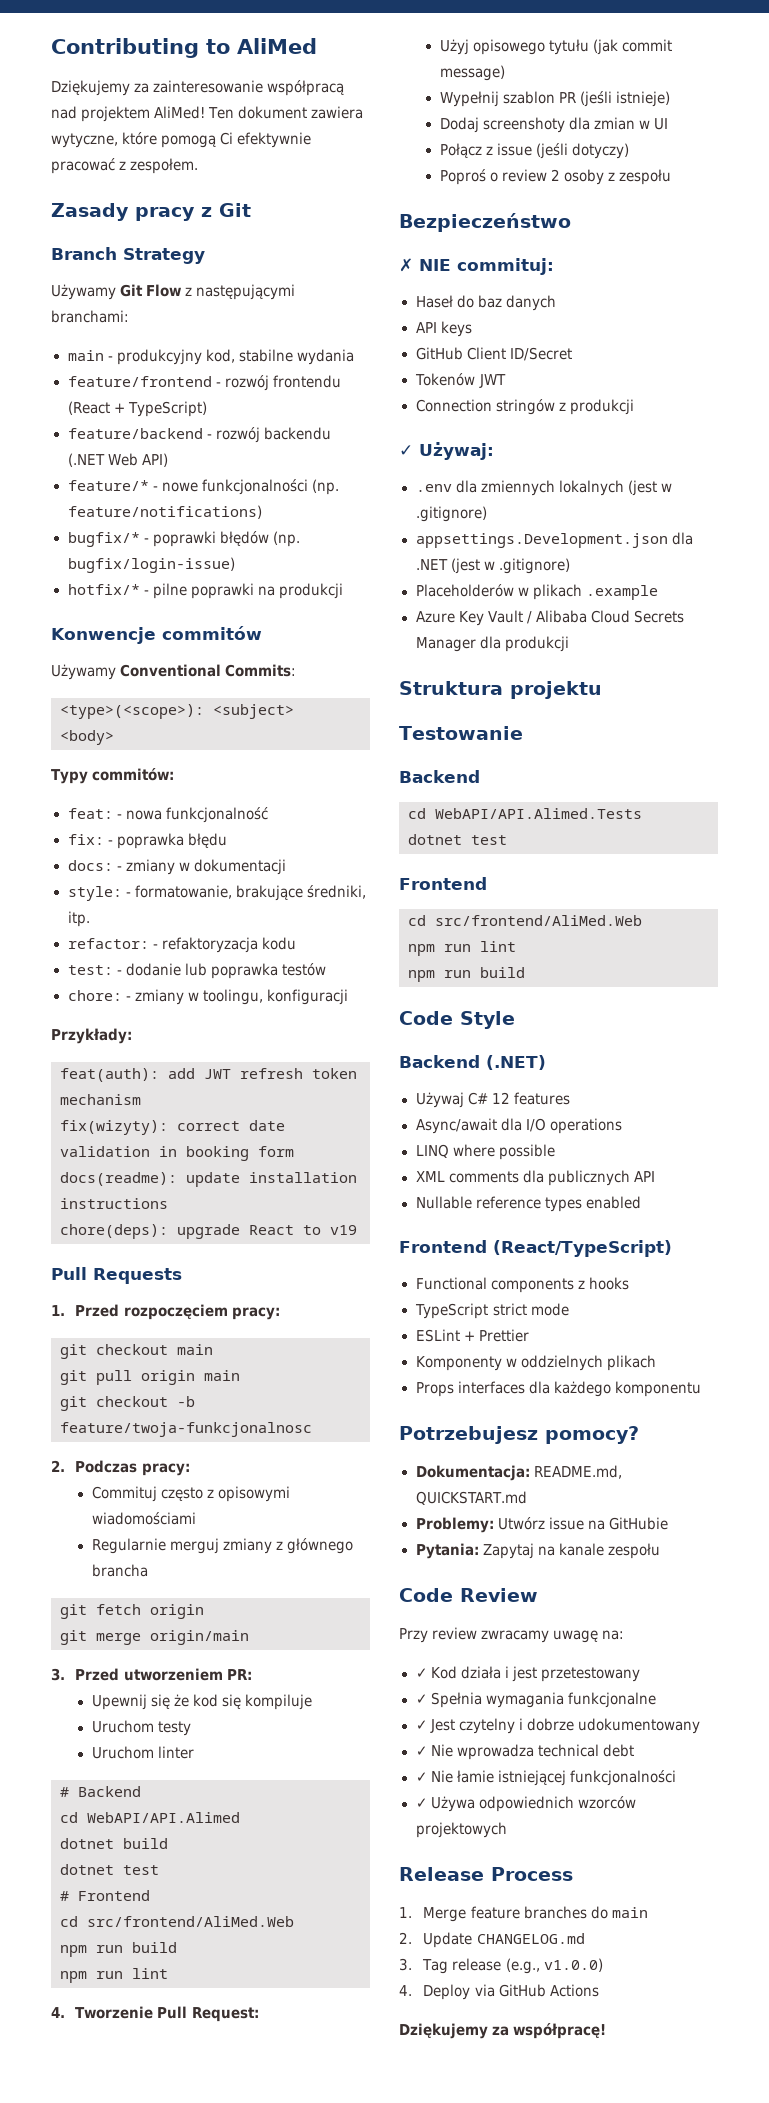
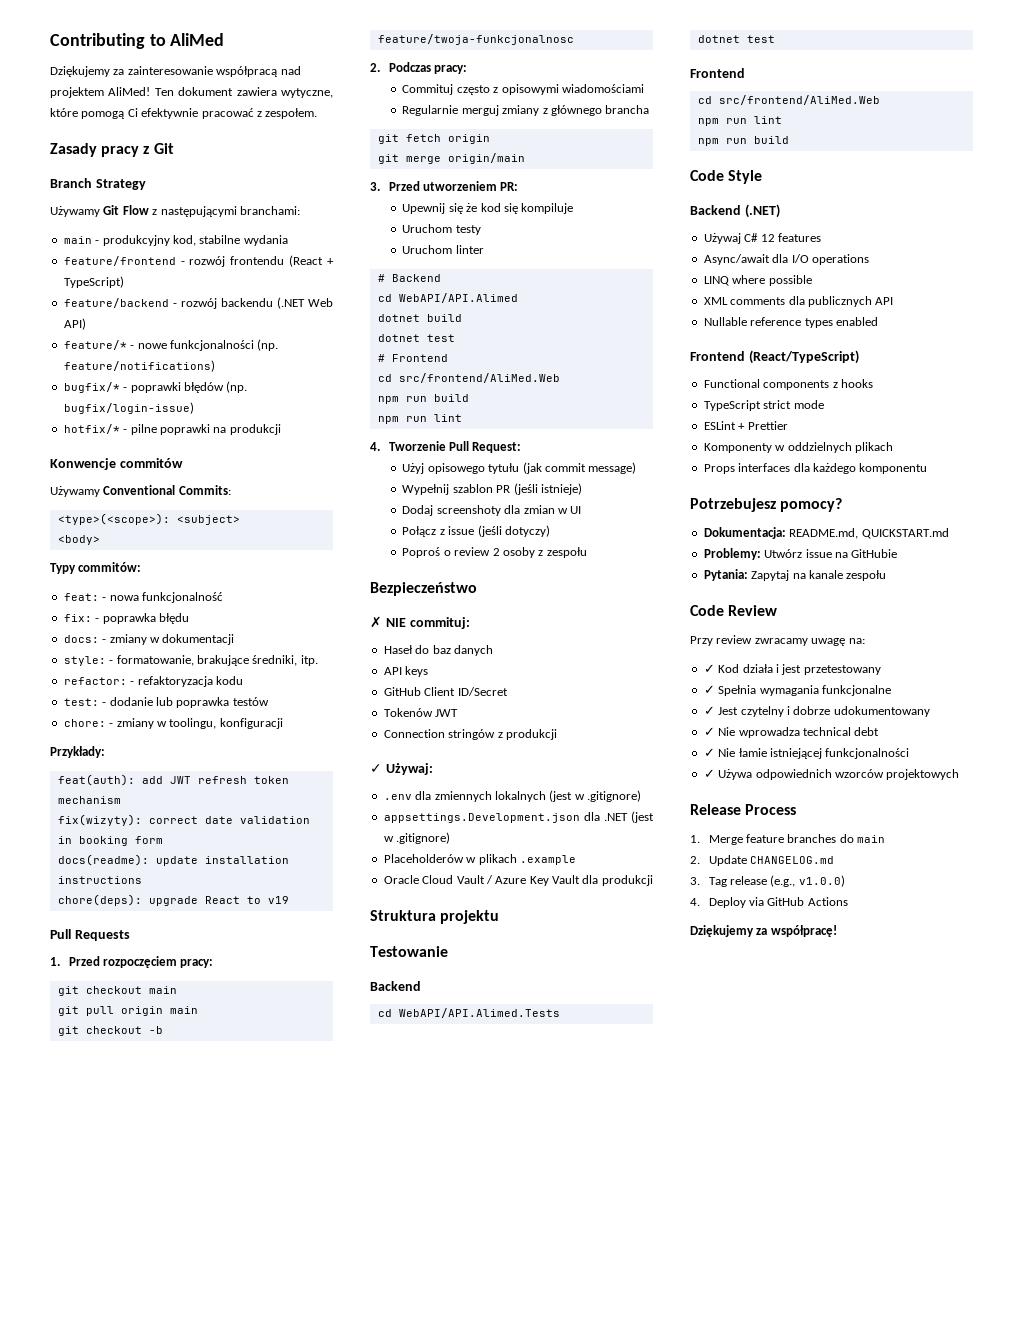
- Azure Key Vault / Alibaba Cloud Secrets Manager dla produkcji
+ Oracle Cloud Vault / Azure Key Vault dla produkcji

